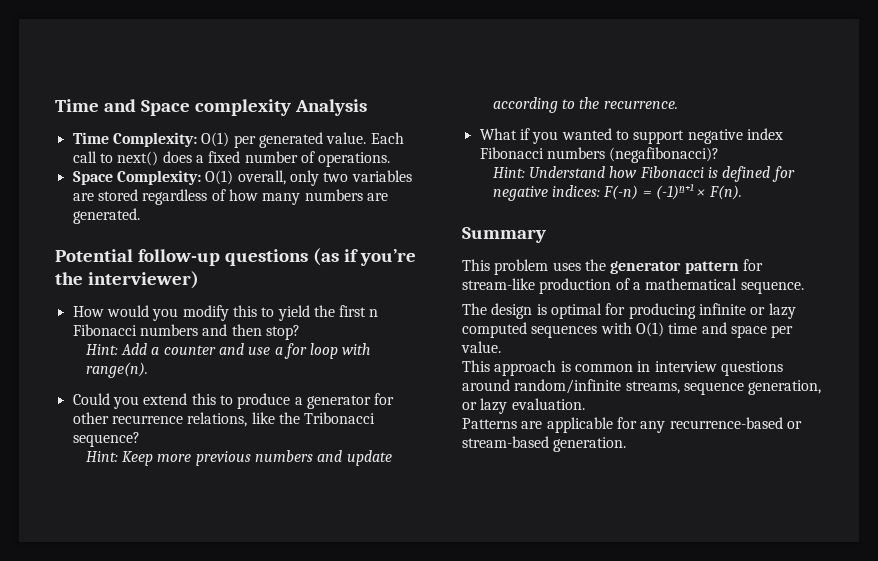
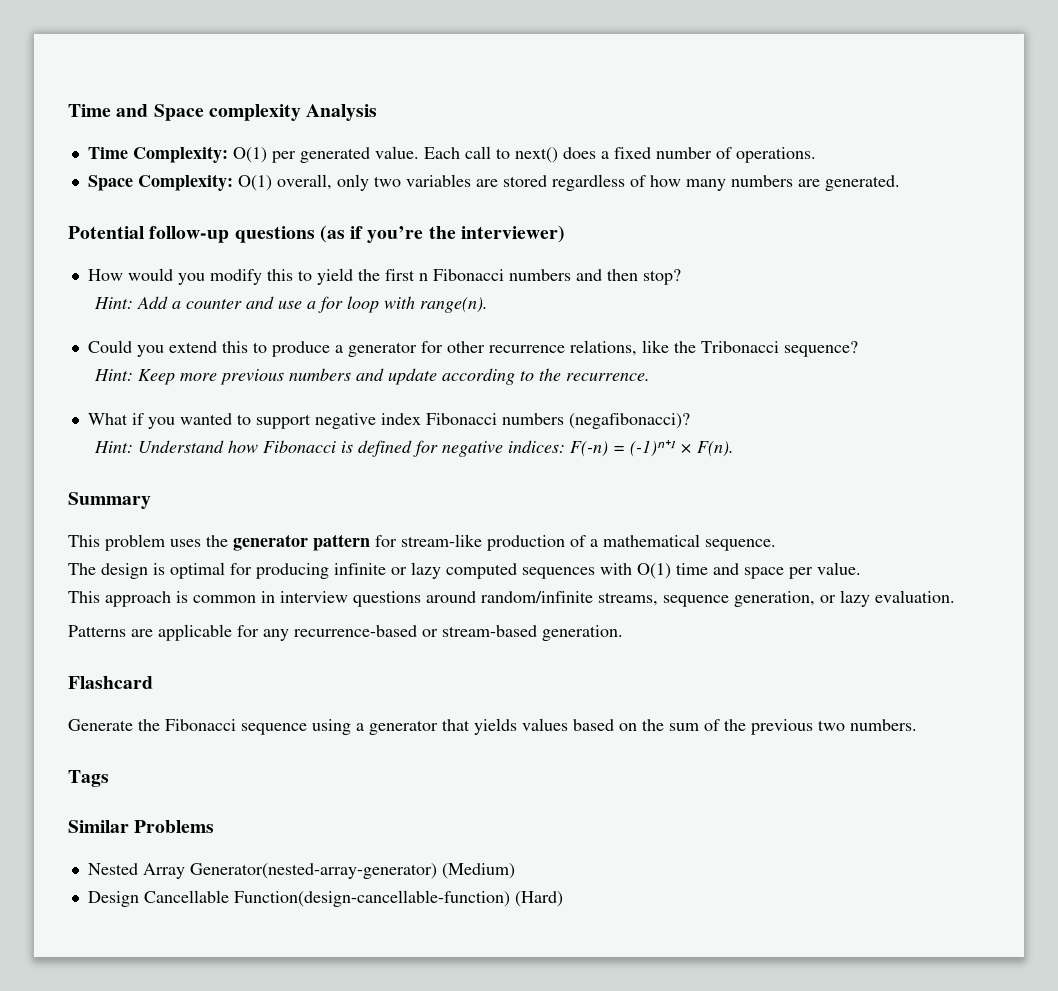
+ Flashcard
+ Generate the Fibonacci sequence using a generator that yields values based on the sum of the previous two numbers.
+ Tags
+ Similar Problems
+ Nested Array Generator(nested-array-generator) (Medium)
+ Design Cancellable Function(design-cancellable-function) (Hard)

